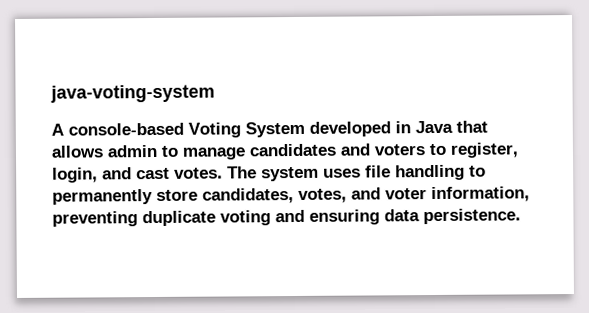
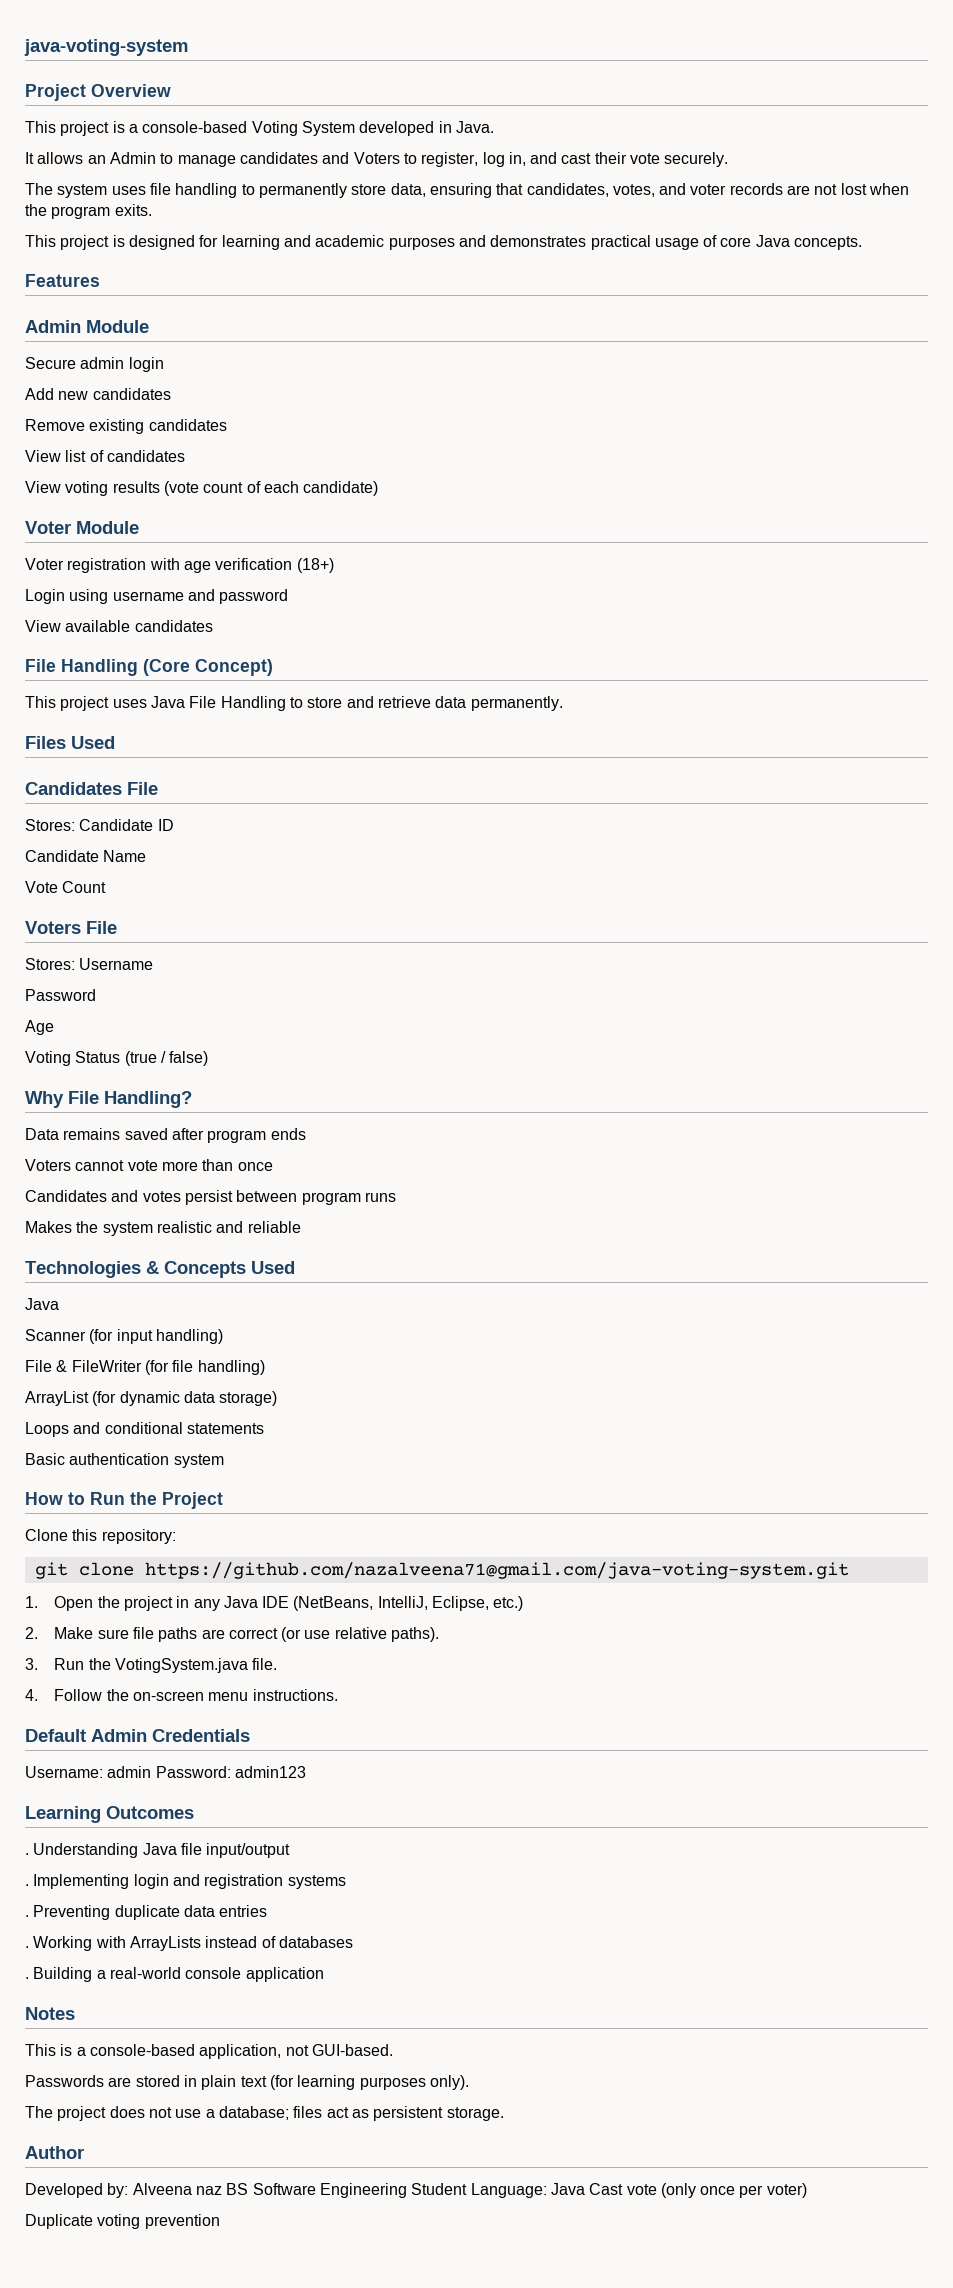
- A console-based Voting System developed in Java that allows admin to manage candidates and voters to register, login, and cast votes. The system uses file handling to permanently store candidates, votes, and voter information, preventing duplicate voting and ensuring data persistence.
+ Project Overview
+ This project is a console-based Voting System developed in Java.
+ It allows an Admin to manage candidates and Voters to register, log in, and cast their vote securely.
+ The system uses file handling to permanently store data, ensuring that candidates, votes, and voter records are not lost when the program exits.
+ This project is designed for learning and academic purposes and demonstrates practical usage of core Java concepts.
+ Features
+ Admin Module
+ Secure admin login
+ Add new candidates
+ Remove existing candidates
+ View list of candidates
+ View voting results (vote count of each candidate)
+ Voter Module
+ Voter registration with age verification (18+)
+ Login using username and password
+ View available candidates
+ File Handling (Core Concept)
+ This project uses Java File Handling to store and retrieve data permanently.
+ Files Used
+ Candidates File
+ Stores: Candidate ID
+ Candidate Name
+ Vote Count
+ Voters File
+ Stores: Username
+ Password
+ Age
+ Voting Status (true / false)
+ Why File Handling?
+ Data remains saved after program ends
+ Voters cannot vote more than once
+ Candidates and votes persist between program runs
+ Makes the system realistic and reliable
+ Technologies & Concepts Used
+ Java
+ Scanner (for input handling)
+ File & FileWriter (for file handling)
+ ArrayList (for dynamic data storage)
+ Loops and conditional statements
+ Basic authentication system
+ How to Run the Project
+ Clone this repository:
+ git clone https://github.com/nazalveena71@gmail.com/java-voting-system.git
+ 1. Open the project in any Java IDE (NetBeans, IntelliJ, Eclipse, etc.)
+ 2. Make sure file paths are correct (or use relative paths).
+ 3. Run the VotingSystem.java file.
+ 4. Follow the on-screen menu instructions.
+ Default Admin Credentials
+ Username: admin Password: admin123
+ Learning Outcomes
+ . Understanding Java file input/output
+ . Implementing login and registration systems
+ . Preventing duplicate data entries
+ . Working with ArrayLists instead of databases
+ . Building a real-world console application
+ Notes
+ This is a console-based application, not GUI-based.
+ Passwords are stored in plain text (for learning purposes only).
+ The project does not use a database; files act as persistent storage.
+ Author
+ Developed by: Alveena naz BS Software Engineering Student Language: Java Cast vote (only once per voter)
+ Duplicate voting prevention

